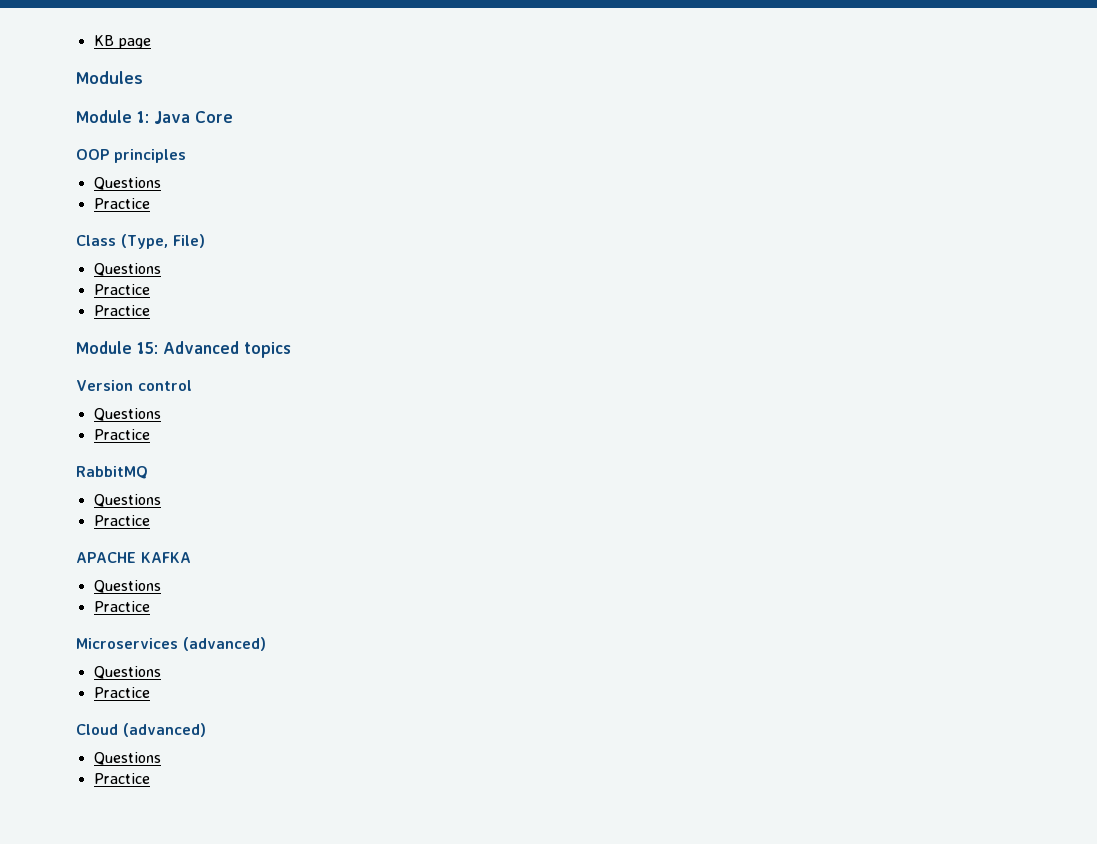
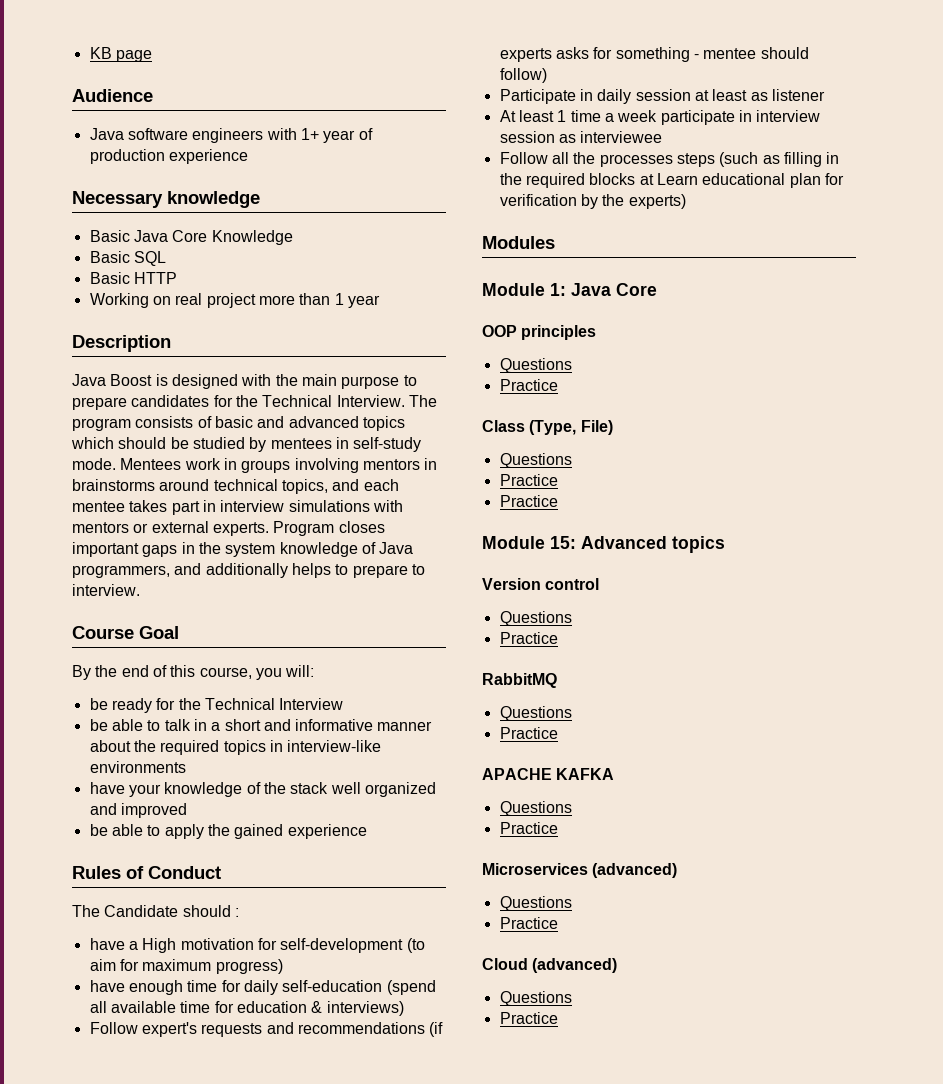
+ Audience
+ Java software engineers with 1+ year of production experience
+ Necessary knowledge
+ Basic Java Core Knowledge
+ Basic SQL
+ Basic HTTP
+ Working on real project more than 1 year
+ Description
+ Java Boost is designed with the main purpose to prepare candidates for the Technical Interview. The program consists of basic and advanced topics which should be studied by mentees in self-study mode. Mentees work in groups involving mentors in brainstorms around technical topics, and each mentee takes part in interview simulations with mentors or external experts. Program closes important gaps in the system knowledge of Java programmers, and additionally helps to prepare to interview.
+ Course Goal
+ By the end of this course, you will:
+ be ready for the Technical Interview
+ be able to talk in a short and informative manner about the required topics in interview-like environments
+ have your knowledge of the stack well organized and improved
+ be able to apply the gained experience
+ Rules of Conduct
+ The Candidate should :
+ have a High motivation for self-development (to aim for maximum progress)
+ have enough time for daily self-education (spend all available time for education & interviews)
+ Follow expert's requests and recommendations (if experts asks for something - mentee should follow)
+ Participate in daily session at least as listener
+ At least 1 time a week participate in interview session as interviewee
+ Follow all the processes steps (such as filling in the required blocks at Learn educational plan for verification by the experts)

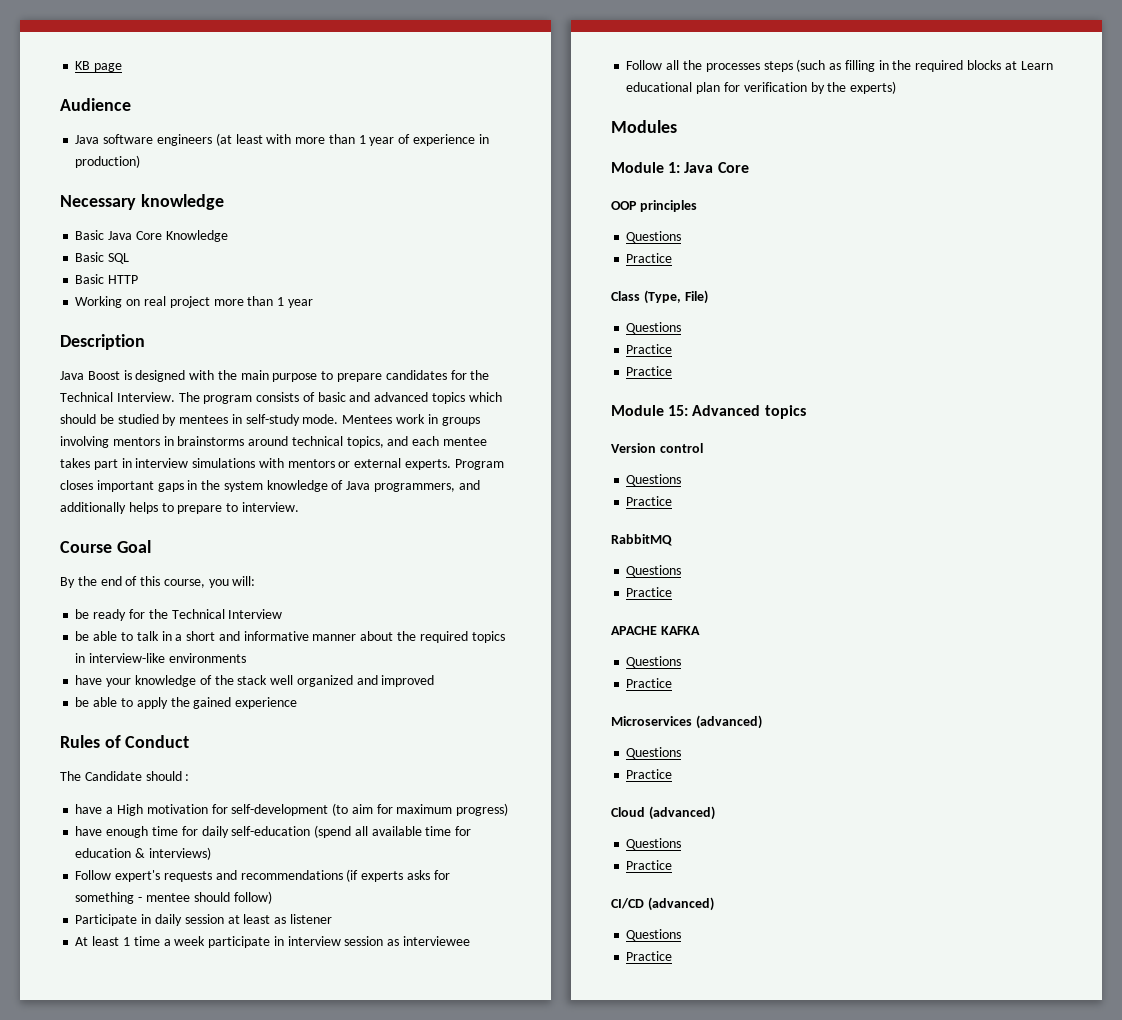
- Java software engineers with 1+ year of production experience
+ Java software engineers (at least with more than 1 year of experience in production)
+ CI/CD (advanced)
+ Questions
+ Practice

